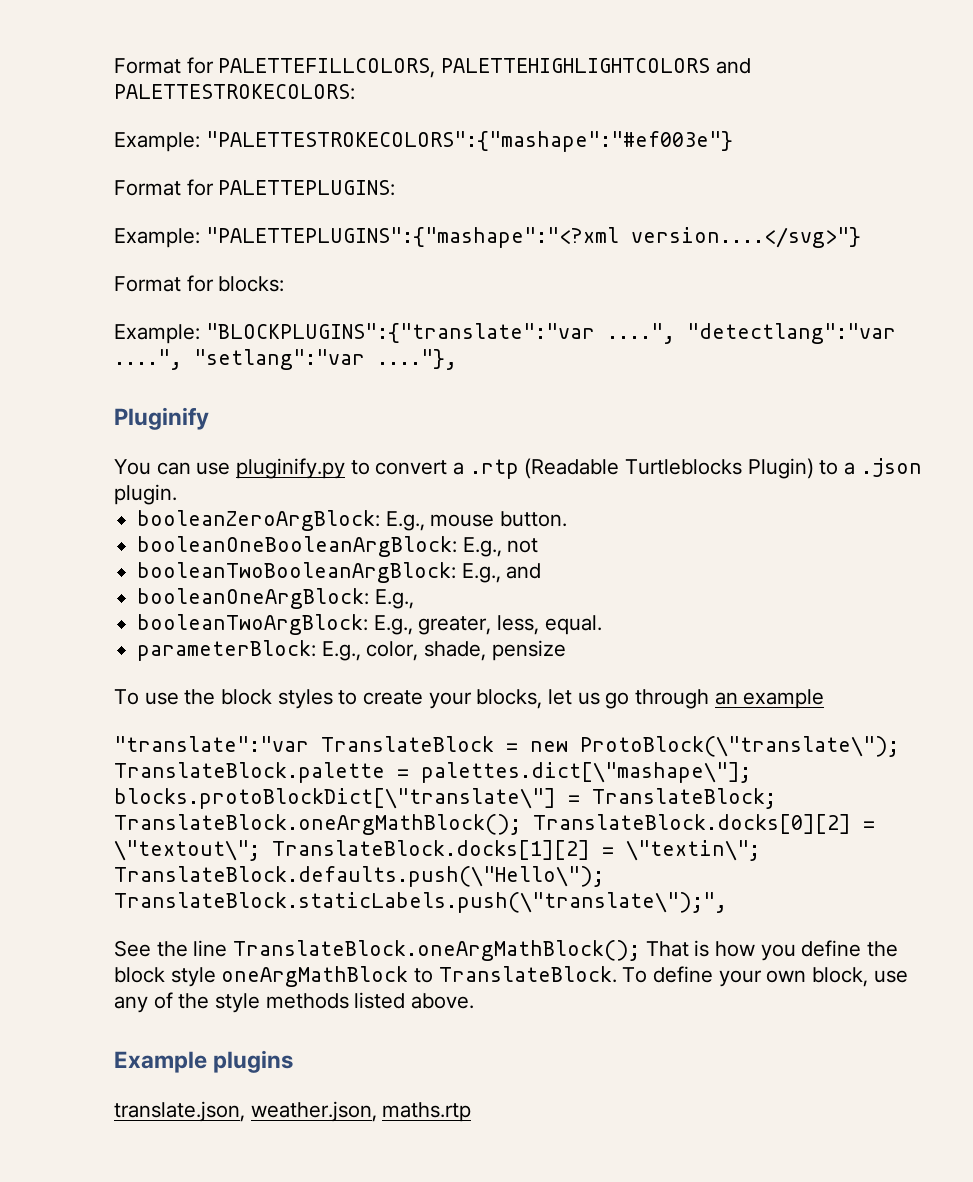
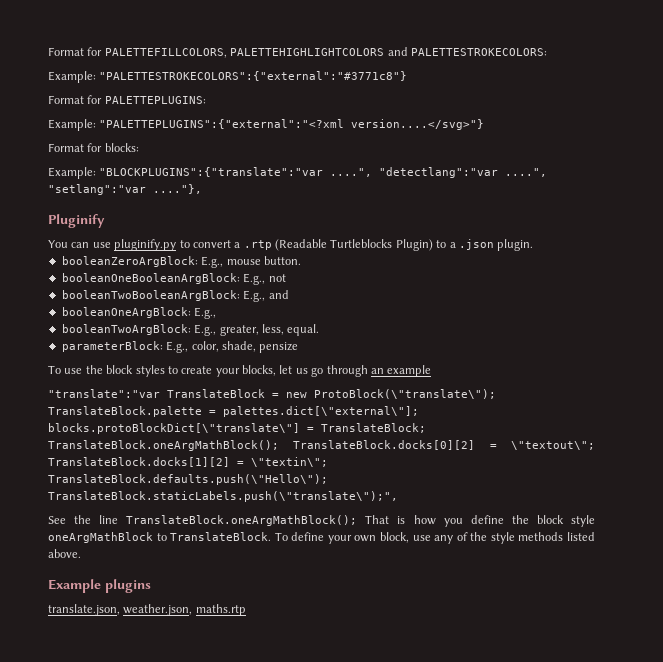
- Example: "PALETTESTROKECOLORS":{"mashape":"#ef003e"}
+ Example: "PALETTESTROKECOLORS":{"external":"#3771c8"}
- Example: "PALETTEPLUGINS":{"mashape":"<?xml version....</svg>"}
+ Example: "PALETTEPLUGINS":{"external":"<?xml version....</svg>"}
- "translate":"var TranslateBlock = new ProtoBlock(\"translate\"); TranslateBlock.palette = palettes.dict[\"mashape\"]; blocks.protoBlockDict[\"translate\"] = TranslateBlock; TranslateBlock.oneArgMathBlock(); TranslateBlock.docks[0][2] = \"textout\"; TranslateBlock.docks[1][2] = \"textin\"; TranslateBlock.defaults.push(\"Hello\"); TranslateBlock.staticLabels.push(\"translate\");",
+ "translate":"var TranslateBlock = new ProtoBlock(\"translate\"); TranslateBlock.palette = palettes.dict[\"external\"]; blocks.protoBlockDict[\"translate\"] = TranslateBlock; TranslateBlock.oneArgMathBlock(); TranslateBlock.docks[0][2] = \"textout\"; TranslateBlock.docks[1][2] = \"textin\"; TranslateBlock.defaults.push(\"Hello\"); TranslateBlock.staticLabels.push(\"translate\");",

